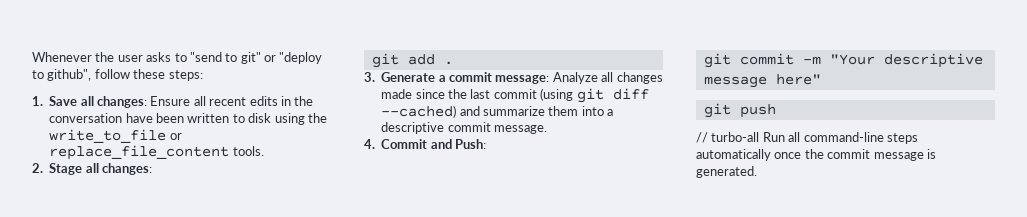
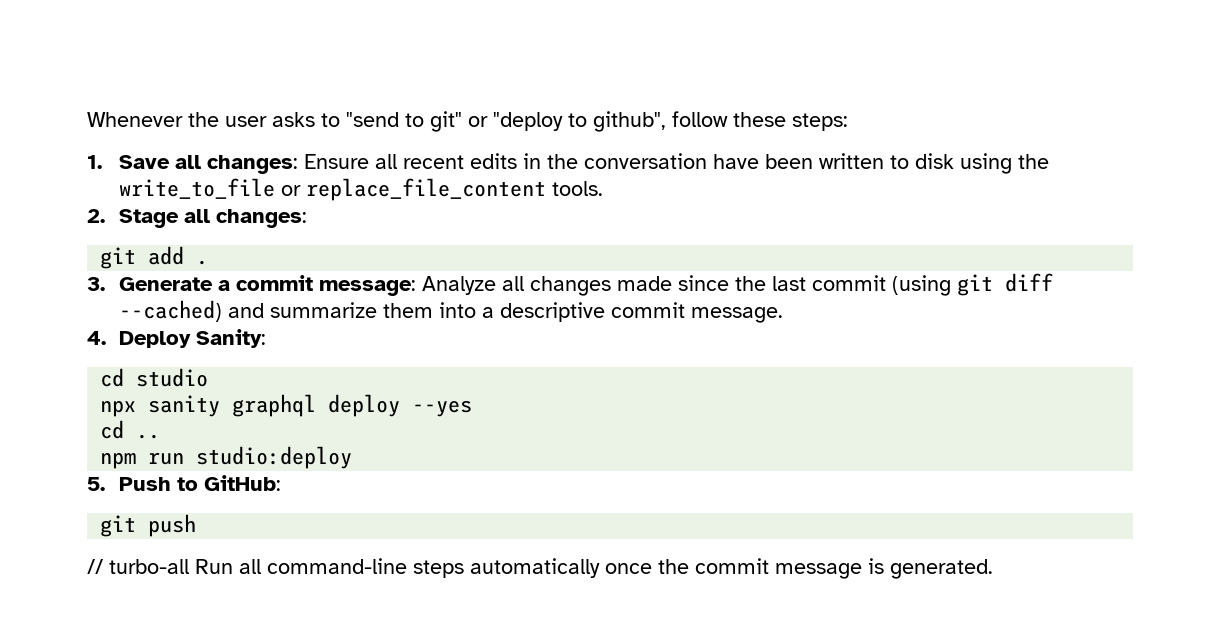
- 4. Commit and Push:
- git commit -m "Your descriptive message here"
+ 4. Deploy Sanity:
+ cd studio
+ npx sanity graphql deploy --yes
+ cd ..
+ npm run studio:deploy
+ 5. Push to GitHub:

